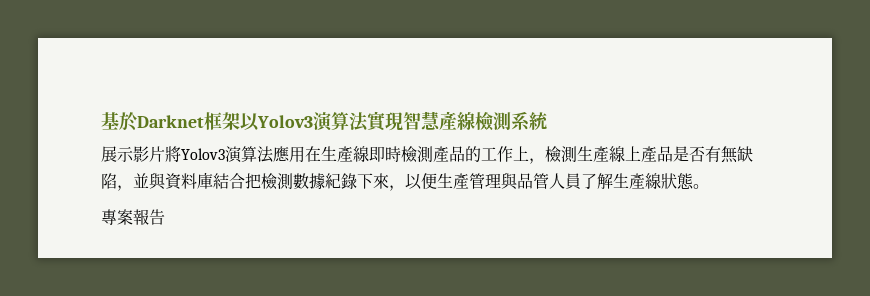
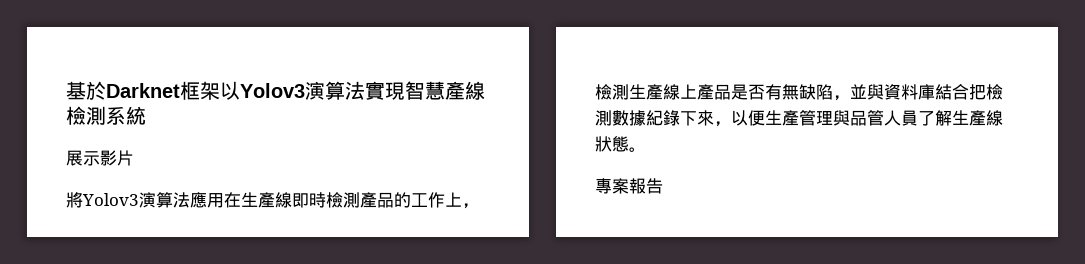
- 展示影片將Yolov3演算法應用在生產線即時檢測產品的工作上，檢測生產線上產品是否有無缺陷，並與資料庫結合把檢測數據紀錄下來，以便生產管理與品管人員了解生產線狀態。
+ 展示影片
+ 將Yolov3演算法應用在生產線即時檢測產品的工作上，檢測生產線上產品是否有無缺陷，並與資料庫結合把檢測數據紀錄下來，以便生產管理與品管人員了解生產線狀態。

